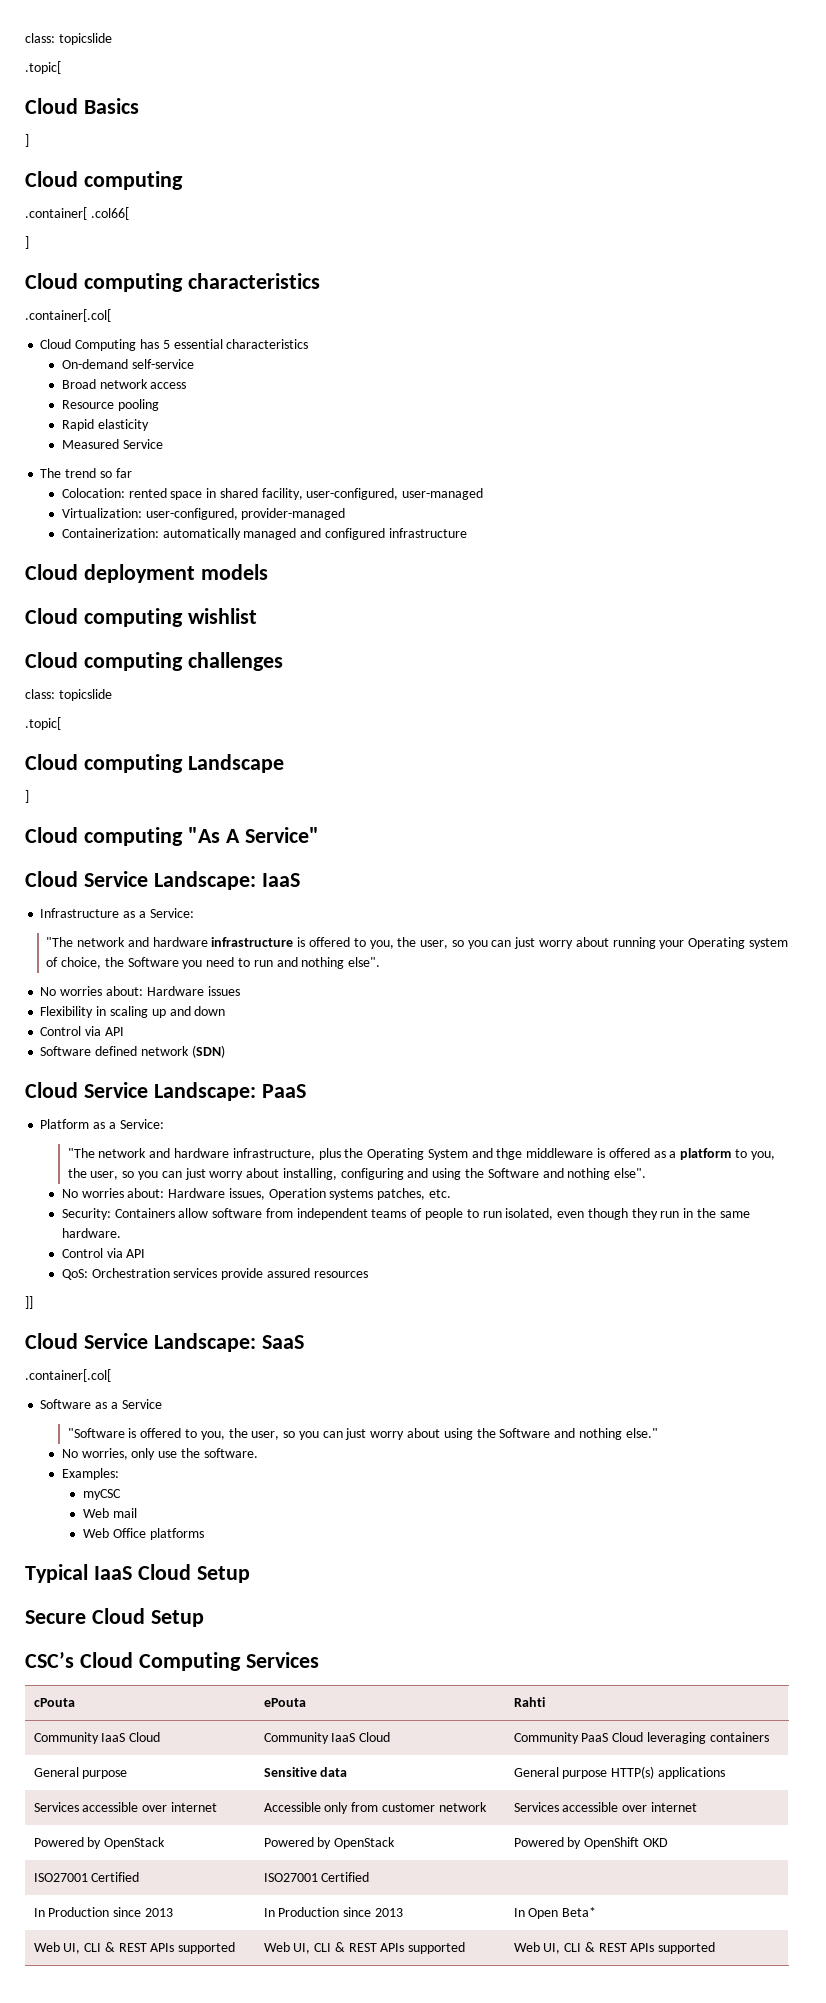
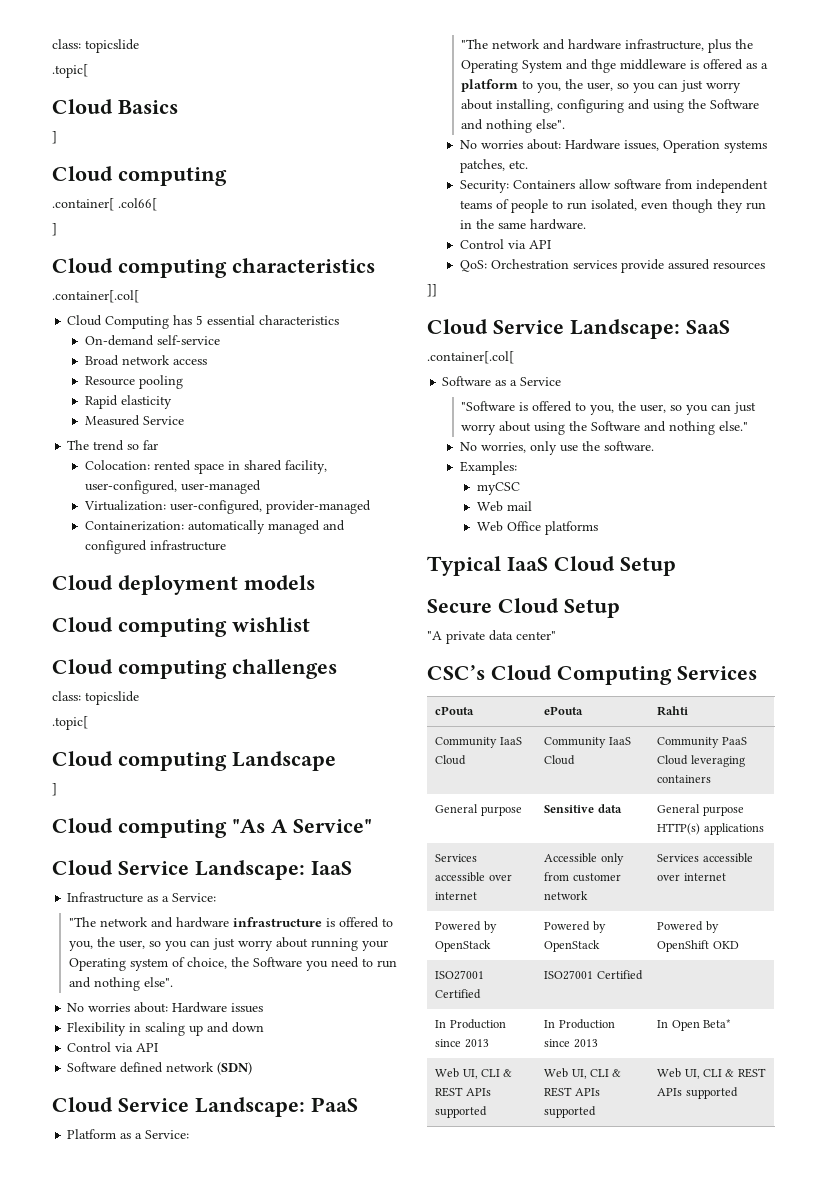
+ "A private data center"

